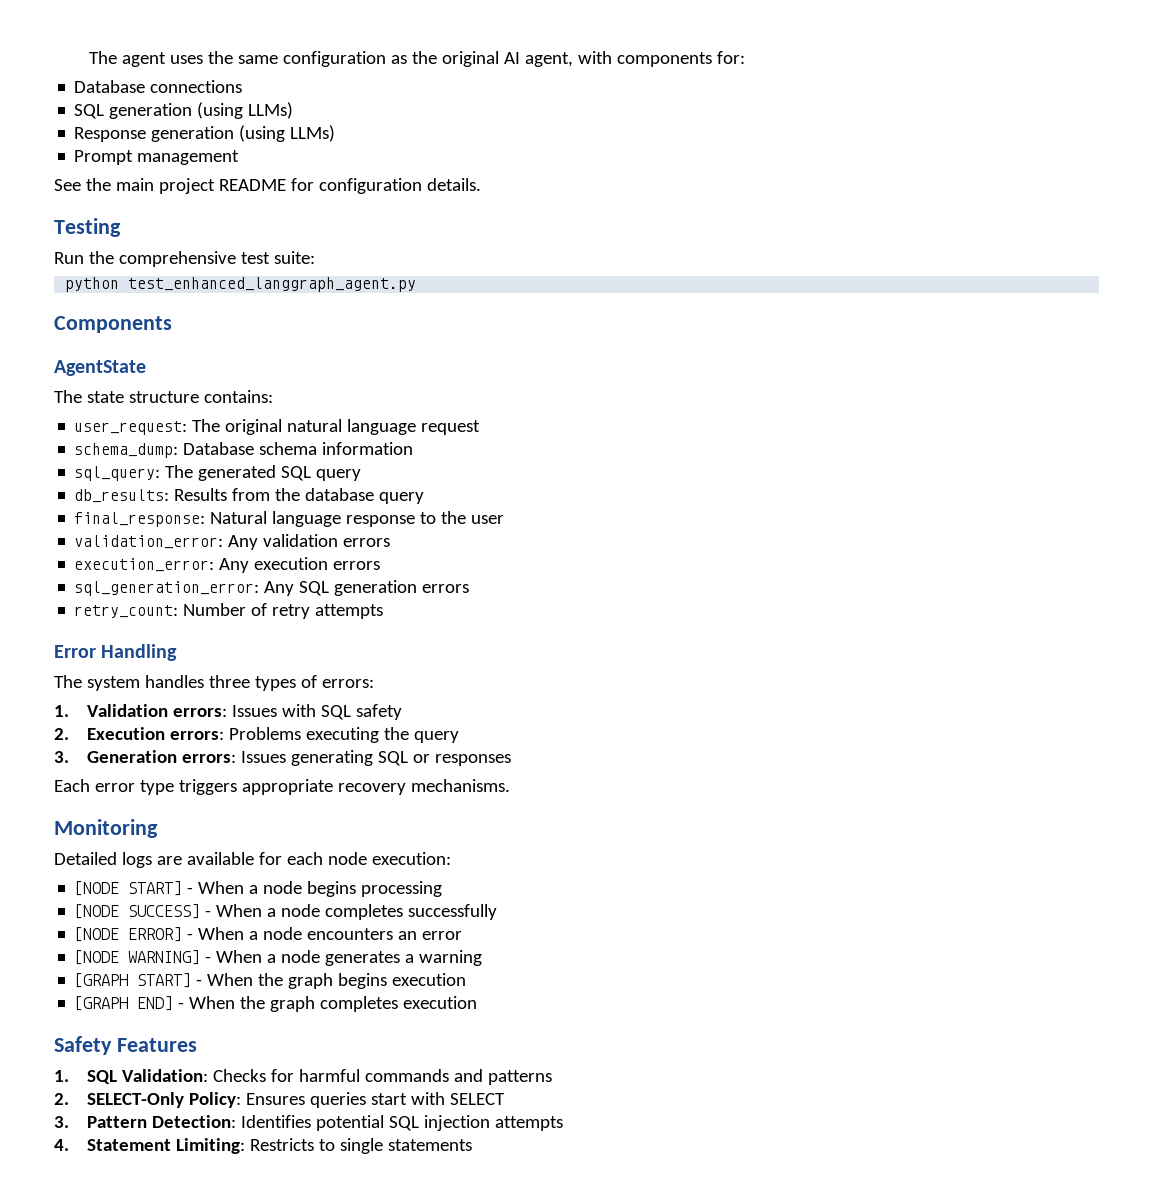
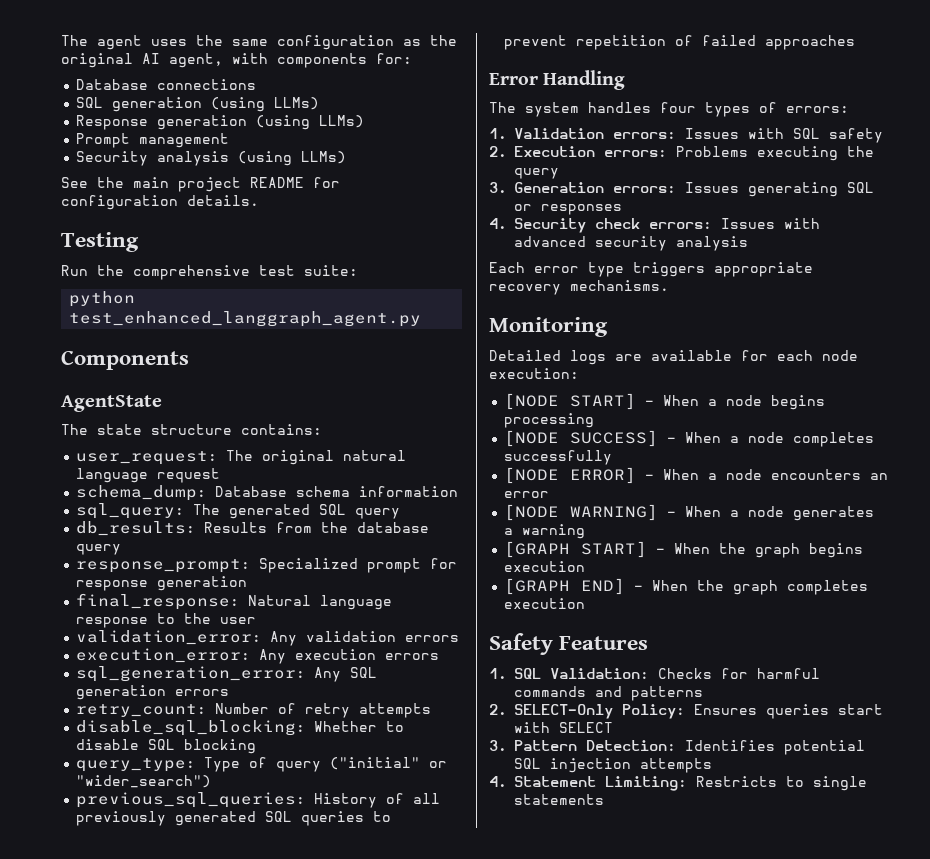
+ Security analysis (using LLMs)
+ response_prompt: Specialized prompt for response generation
+ disable_sql_blocking: Whether to disable SQL blocking
+ query_type: Type of query ("initial" or "wider_search")
+ previous_sql_queries: History of all previously generated SQL queries to prevent repetition of failed approaches
- The system handles three types of errors:
+ The system handles four types of errors:
+ 4. Security check errors: Issues with advanced security analysis

